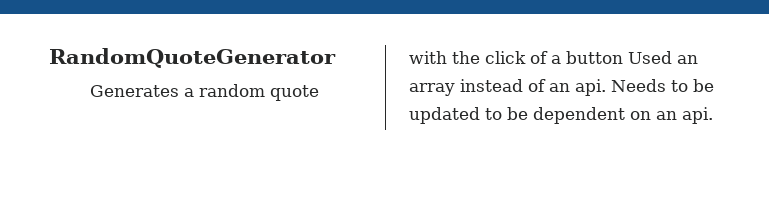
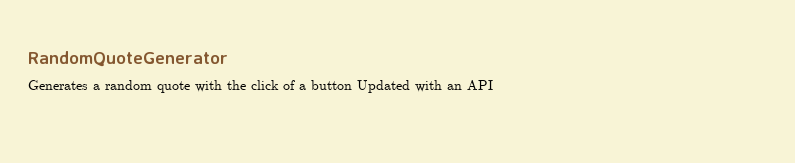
- Generates a random quote with the click of a button Used an array instead of an api. Needs to be updated to be dependent on an api.
+ Generates a random quote with the click of a button Updated with an API

